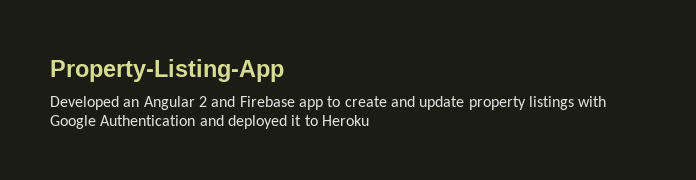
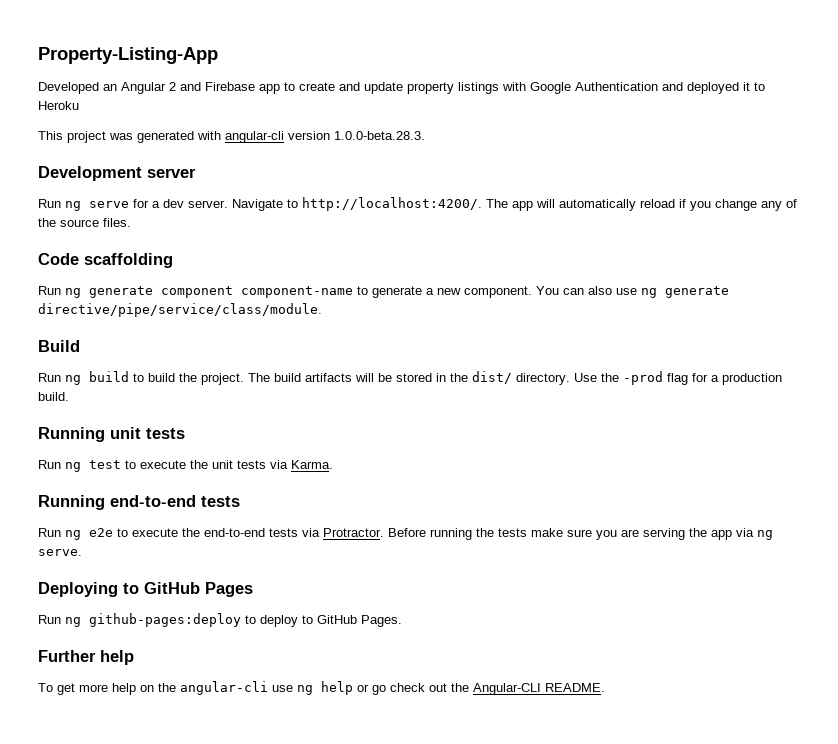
+ This project was generated with angular-cli version 1.0.0-beta.28.3.
+ Development server
+ Run ng serve for a dev server. Navigate to http://localhost:4200/. The app will automatically reload if you change any of the source files.
+ Code scaffolding
+ Run ng generate component component-name to generate a new component. You can also use ng generate directive/pipe/service/class/module.
+ Build
+ Run ng build to build the project. The build artifacts will be stored in the dist/ directory. Use the -prod flag for a production build.
+ Running unit tests
+ Run ng test to execute the unit tests via Karma.
+ Running end-to-end tests
+ Run ng e2e to execute the end-to-end tests via Protractor. Before running the tests make sure you are serving the app via ng serve.
+ Deploying to GitHub Pages
+ Run ng github-pages:deploy to deploy to GitHub Pages.
+ Further help
+ To get more help on the angular-cli use ng help or go check out the Angular-CLI README.

